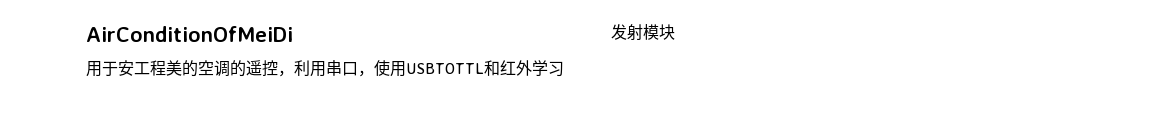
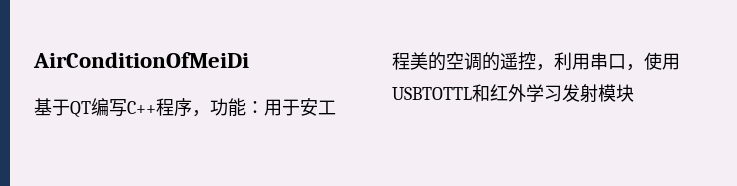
- 用于安工程美的空调的遥控，利用串口，使用USBTOTTL和红外学习发射模块
+ 基于QT编写C++程序，功能：用于安工程美的空调的遥控，利用串口，使用USBTOTTL和红外学习发射模块

